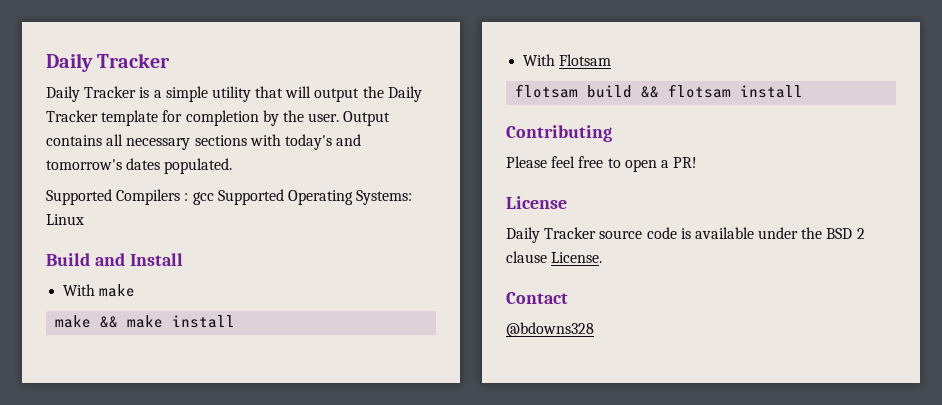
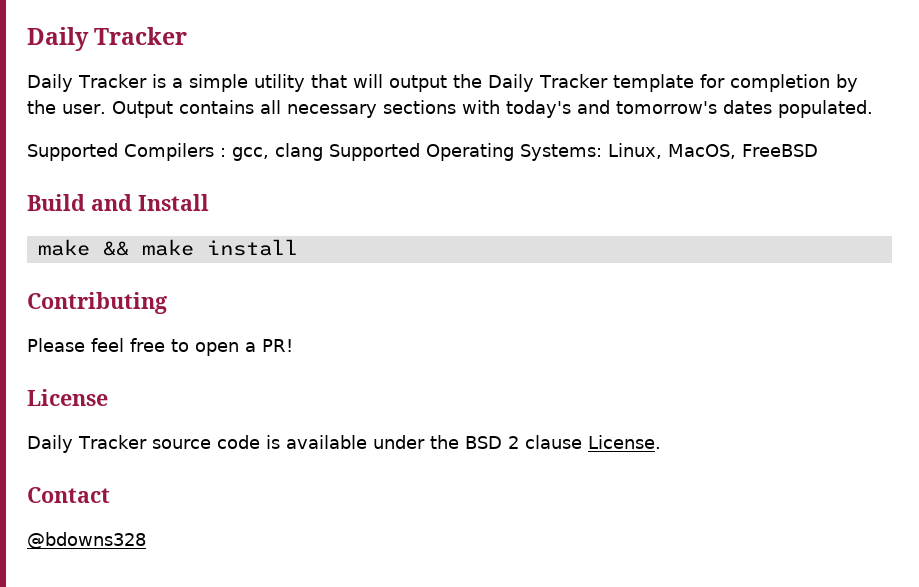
- Supported Compilers : gcc Supported Operating Systems: Linux
+ Supported Compilers : gcc, clang Supported Operating Systems: Linux, MacOS, FreeBSD
- With make
- With Flotsam
- flotsam build && flotsam install

